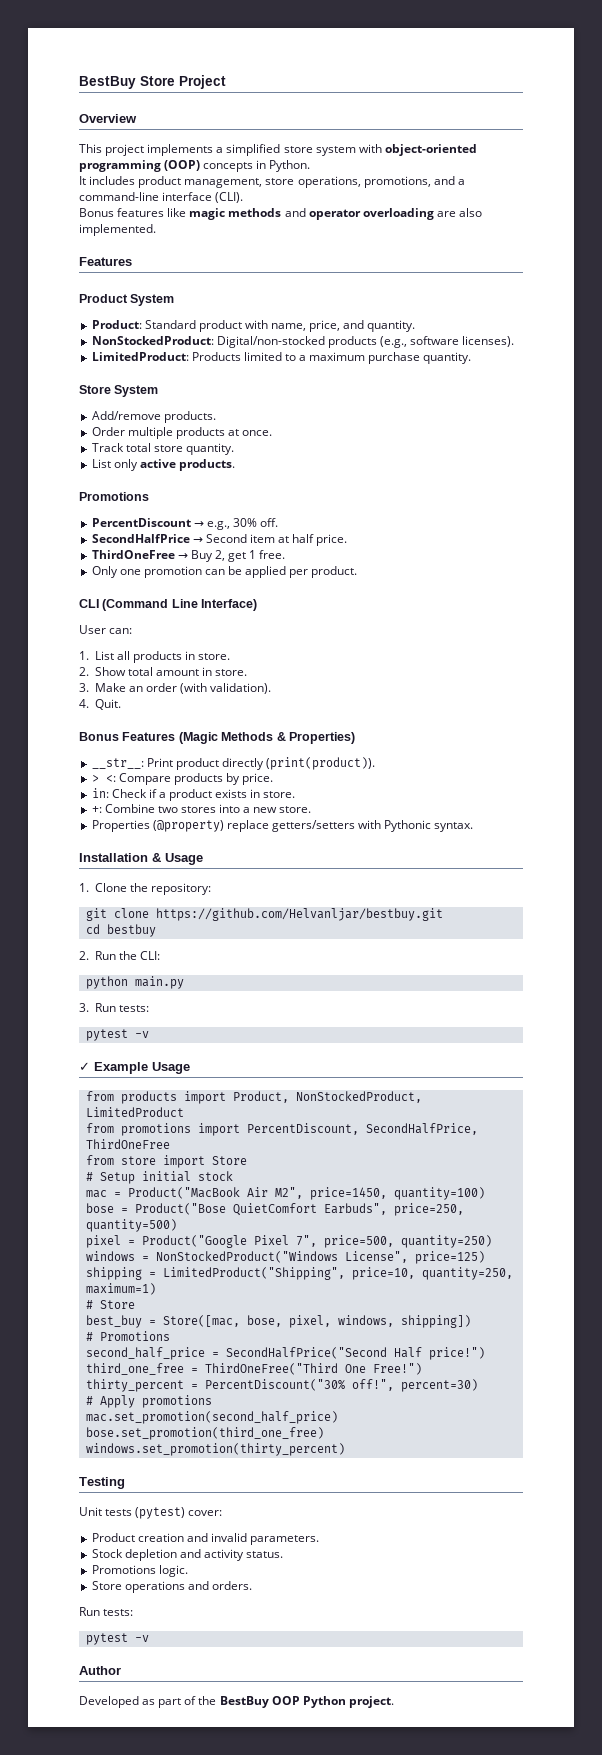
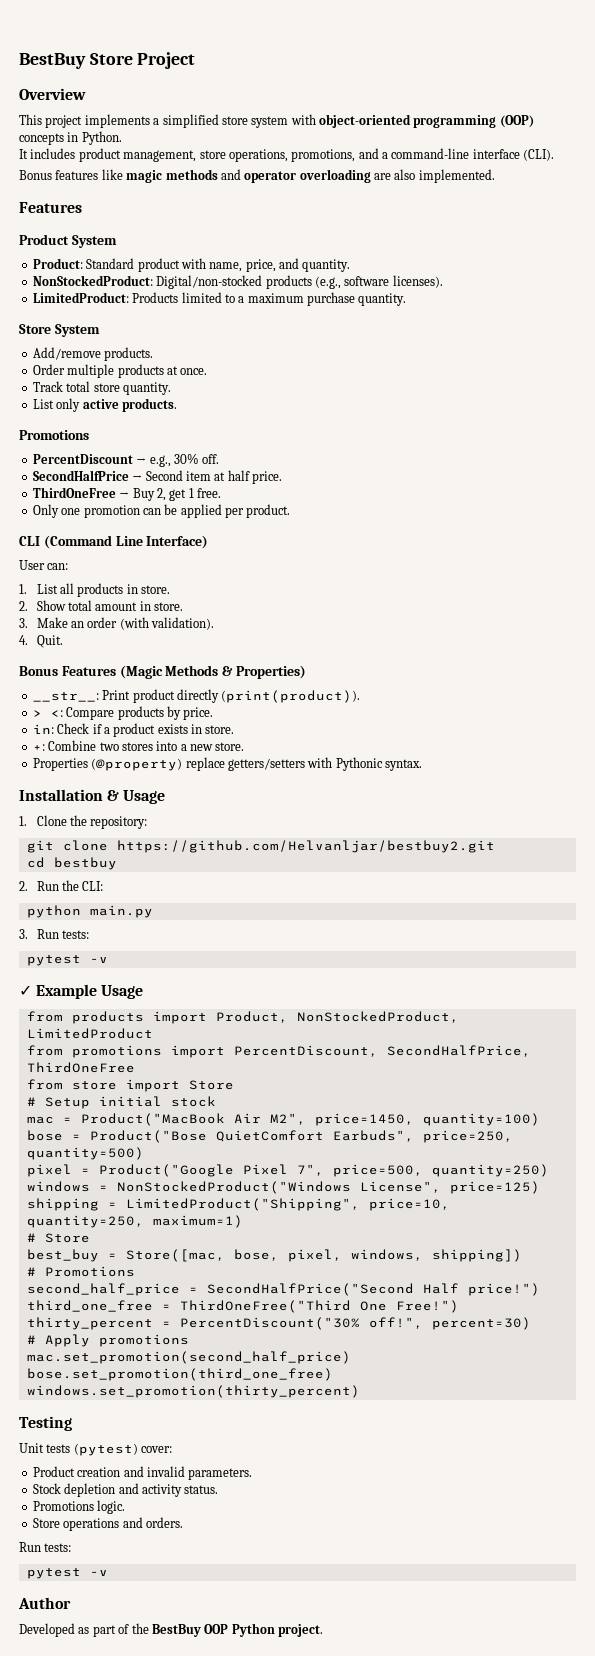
- git clone https://github.com/Helvanljar/bestbuy.git
+ git clone https://github.com/Helvanljar/bestbuy2.git

